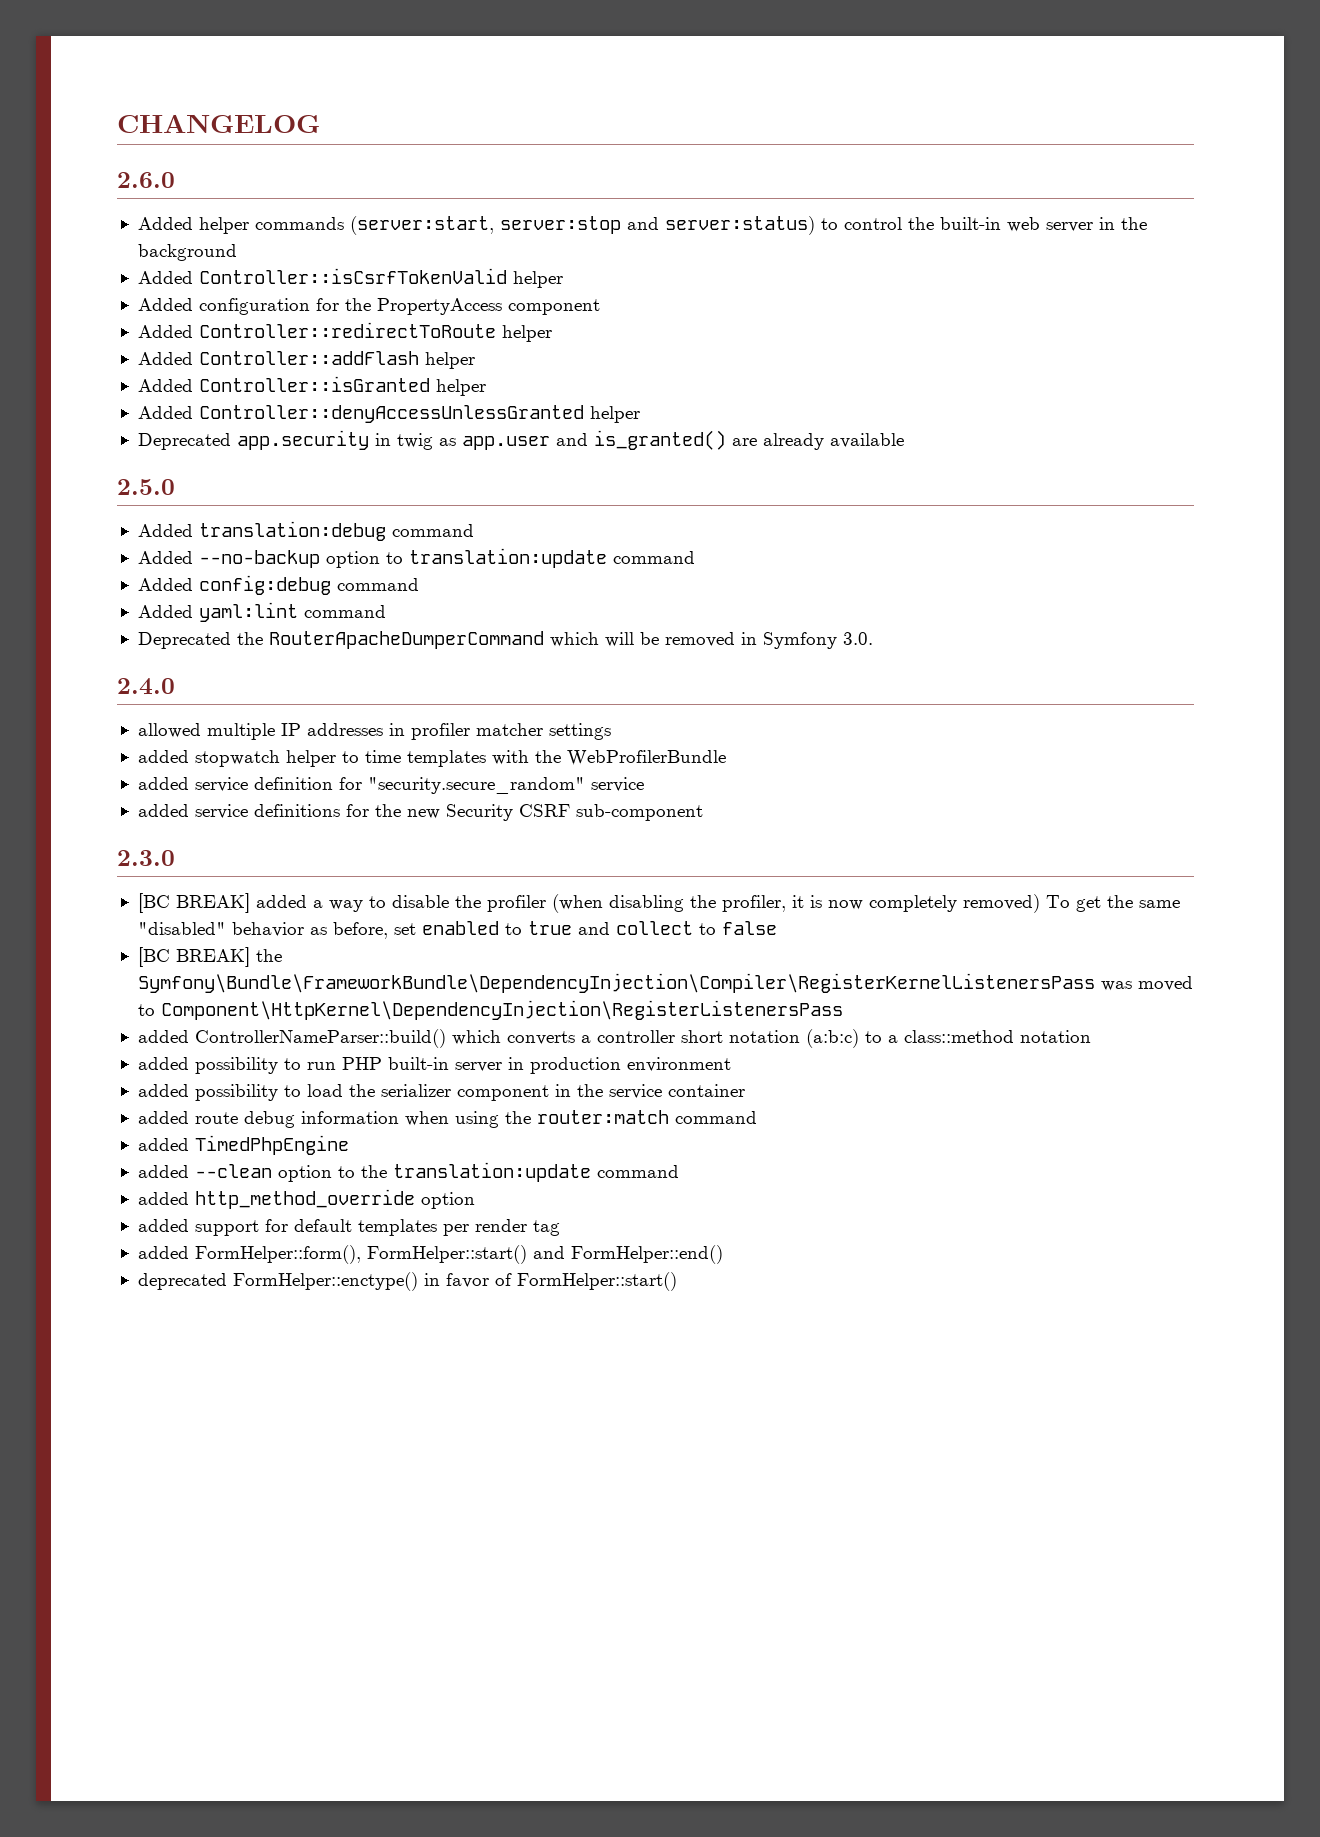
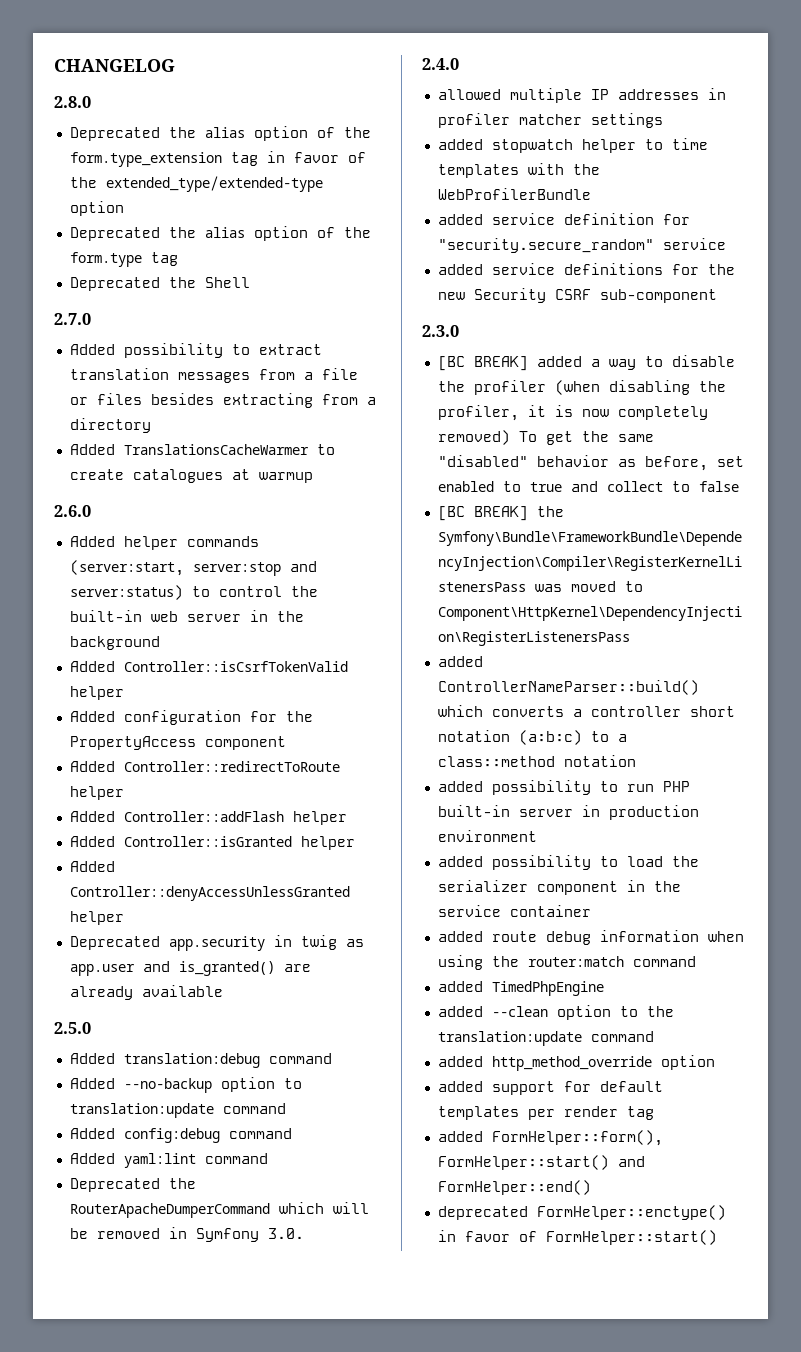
+ 2.8.0
+ Deprecated the alias option of the form.type_extension tag in favor of the extended_type/extended-type option
+ Deprecated the alias option of the form.type tag
+ Deprecated the Shell
+ 2.7.0
+ Added possibility to extract translation messages from a file or files besides extracting from a directory
+ Added TranslationsCacheWarmer to create catalogues at warmup

